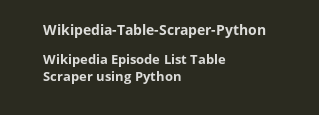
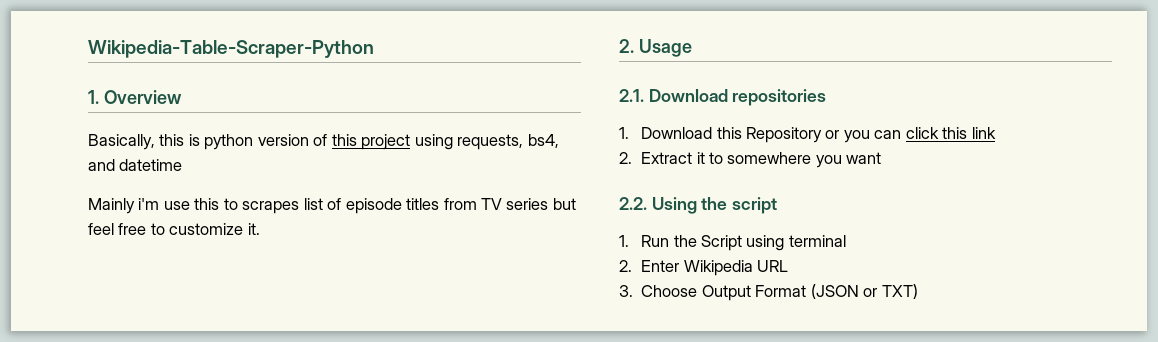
- Wikipedia Episode List Table Scraper using Python
+ 1. Overview
+ Basically, this is python version of this project using requests, bs4, and datetime
+ Mainly i'm use this to scrapes list of episode titles from TV series but feel free to customize it.
+ 2. Usage
+ 2.1. Download repositories
+ 1. Download this Repository or you can click this link
+ 2. Extract it to somewhere you want
+ 2.2. Using the script
+ 1. Run the Script using terminal
+ 2. Enter Wikipedia URL
+ 3. Choose Output Format (JSON or TXT)

